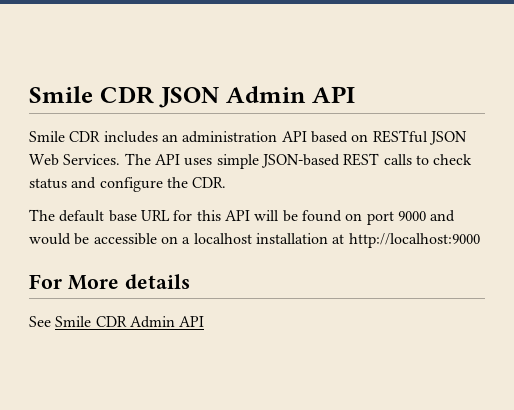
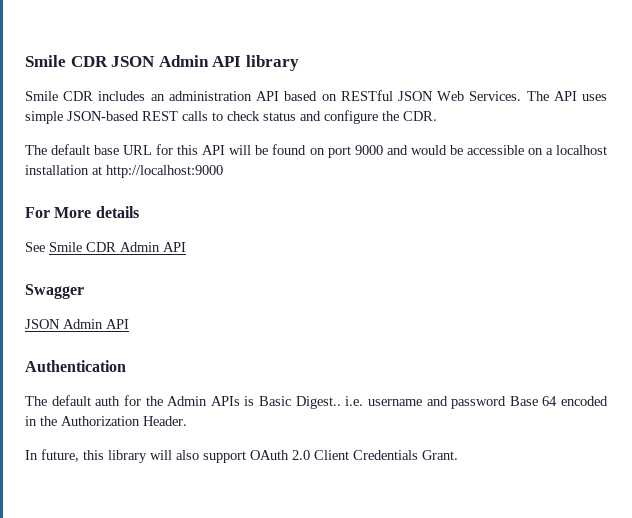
- Smile CDR JSON Admin API
+ Smile CDR JSON Admin API library
+ Swagger
+ JSON Admin API
+ Authentication
+ The default auth for the Admin APIs is Basic Digest.. i.e. username and password Base 64 encoded in the Authorization Header.
+ In future, this library will also support OAuth 2.0 Client Credentials Grant.

